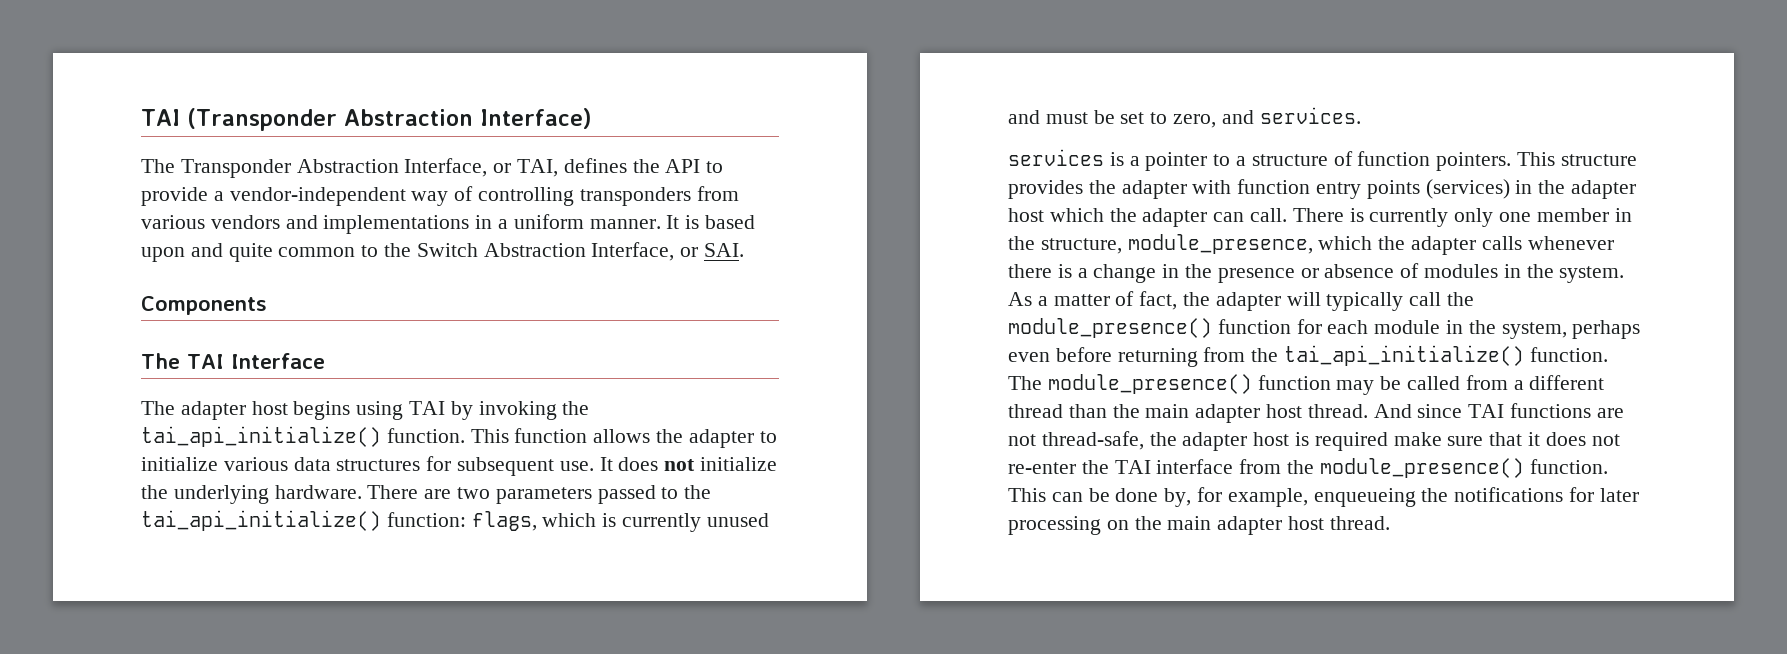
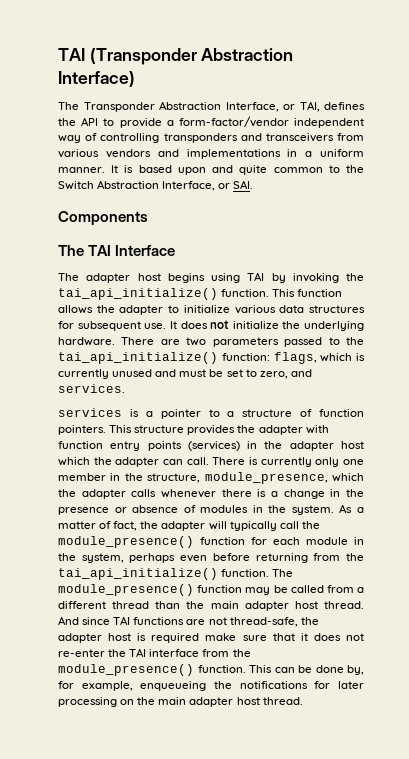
- The Transponder Abstraction Interface, or TAI, defines the API to provide a vendor-independent way of controlling transponders from various vendors and implementations in a uniform manner.
+ The Transponder Abstraction Interface, or TAI, defines the API to provide a form-factor/vendor independent way of controlling transponders and transceivers from various vendors and implementations in a uniform manner.

